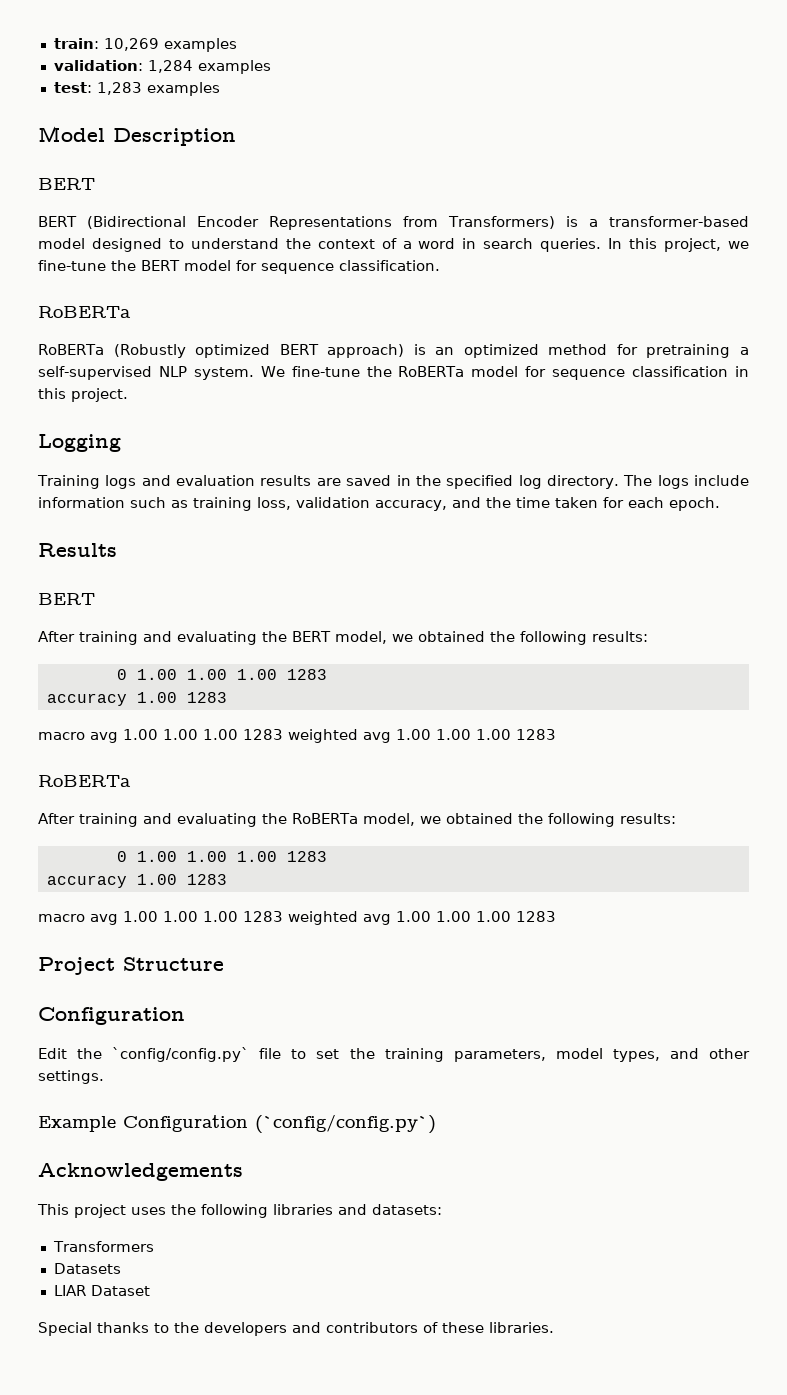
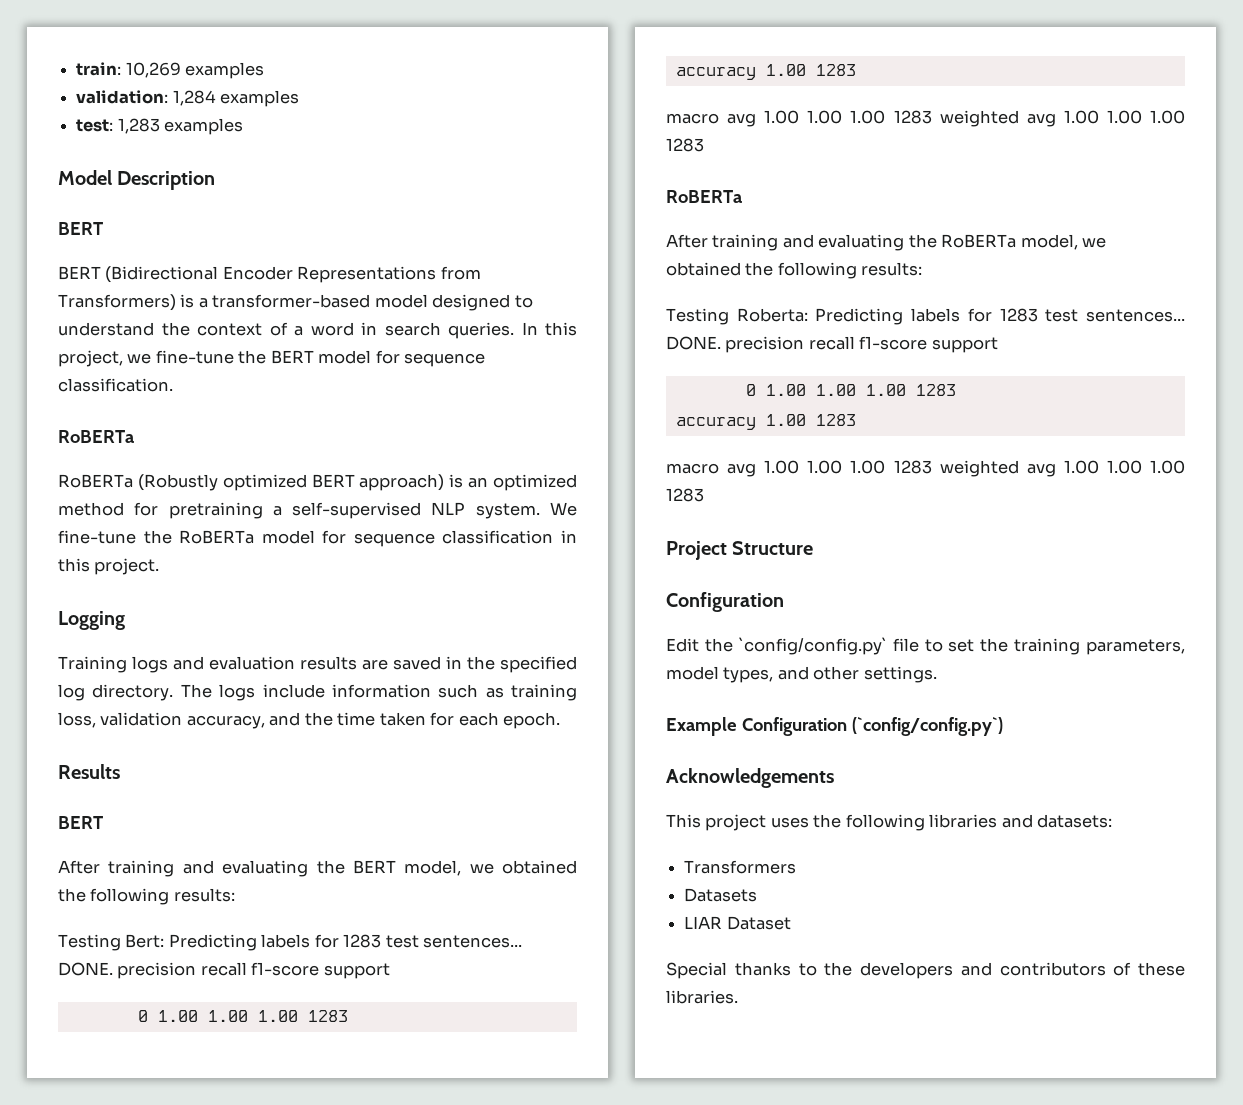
+ Testing Bert: Predicting labels for 1283 test sentences... DONE. precision recall f1-score support
+ Testing Roberta: Predicting labels for 1283 test sentences... DONE. precision recall f1-score support

